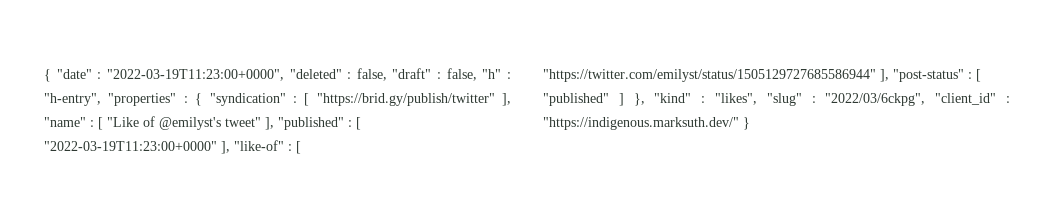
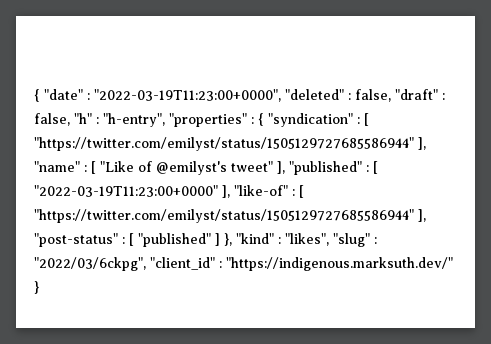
- { "date" : "2022-03-19T11:23:00+0000", "deleted" : false, "draft" : false, "h" : "h-entry", "properties" : { "syndication" : [ "https://brid.gy/publish/twitter" ], "name" : [ "Like of @emilyst's tweet" ], "published" : [ "2022-03-19T11:23:00+0000" ], "like-of" : [ "https://twitter.com/emilyst/status/1505129727685586944" ], "post-status" : [ "published" ] }, "kind" : "likes", "slug" : "2022/03/6ckpg", "client_id" : "https://indigenous.marksuth.dev/" }
+ { "date" : "2022-03-19T11:23:00+0000", "deleted" : false, "draft" : false, "h" : "h-entry", "properties" : { "syndication" : [ "https://twitter.com/emilyst/status/1505129727685586944" ], "name" : [ "Like of @emilyst's tweet" ], "published" : [ "2022-03-19T11:23:00+0000" ], "like-of" : [ "https://twitter.com/emilyst/status/1505129727685586944" ], "post-status" : [ "published" ] }, "kind" : "likes", "slug" : "2022/03/6ckpg", "client_id" : "https://indigenous.marksuth.dev/" }

